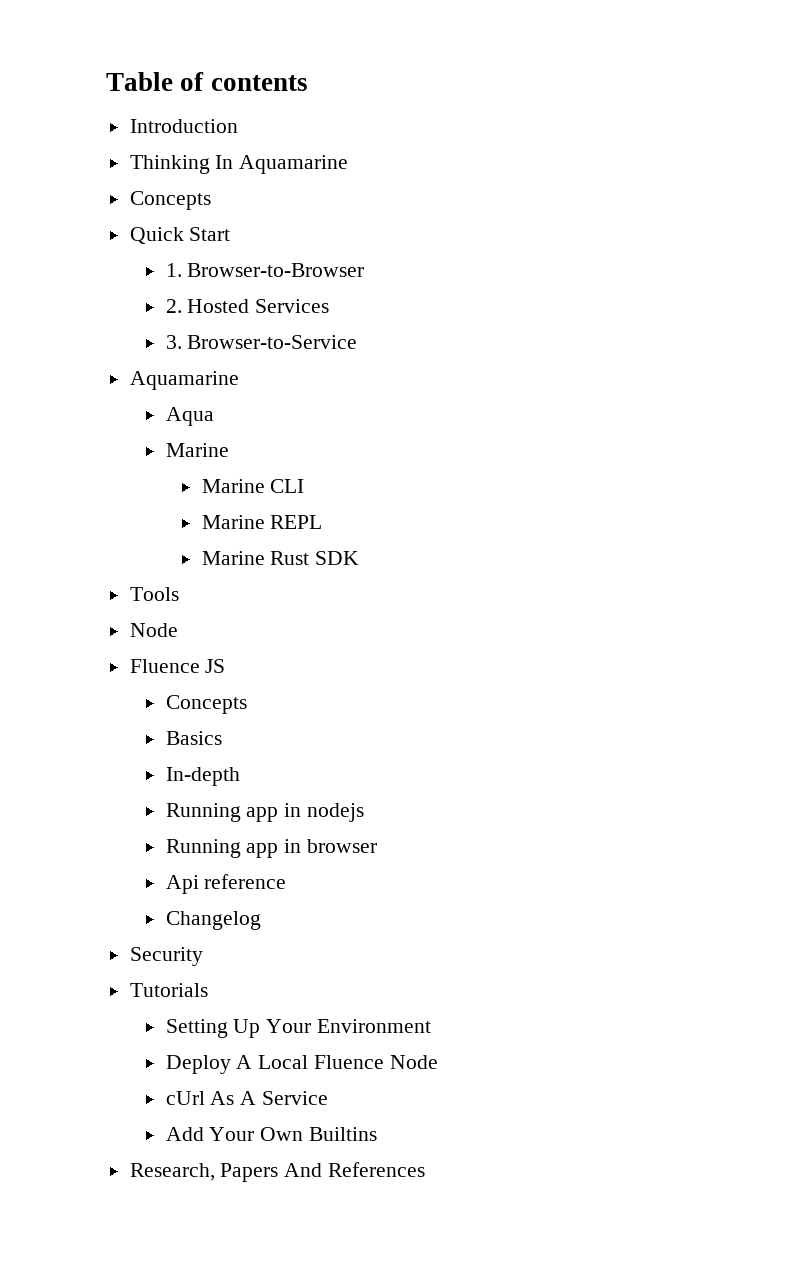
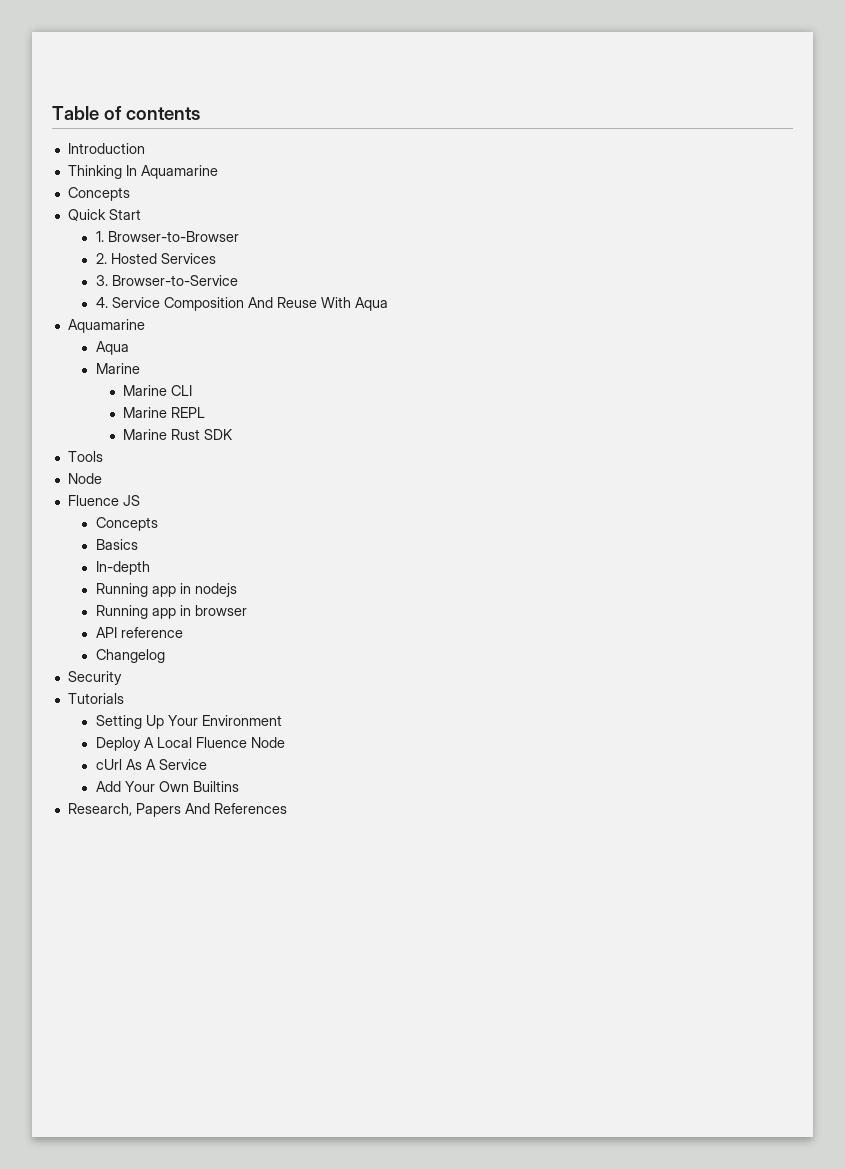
+ 4. Service Composition And Reuse With Aqua
- Api reference
+ API reference

